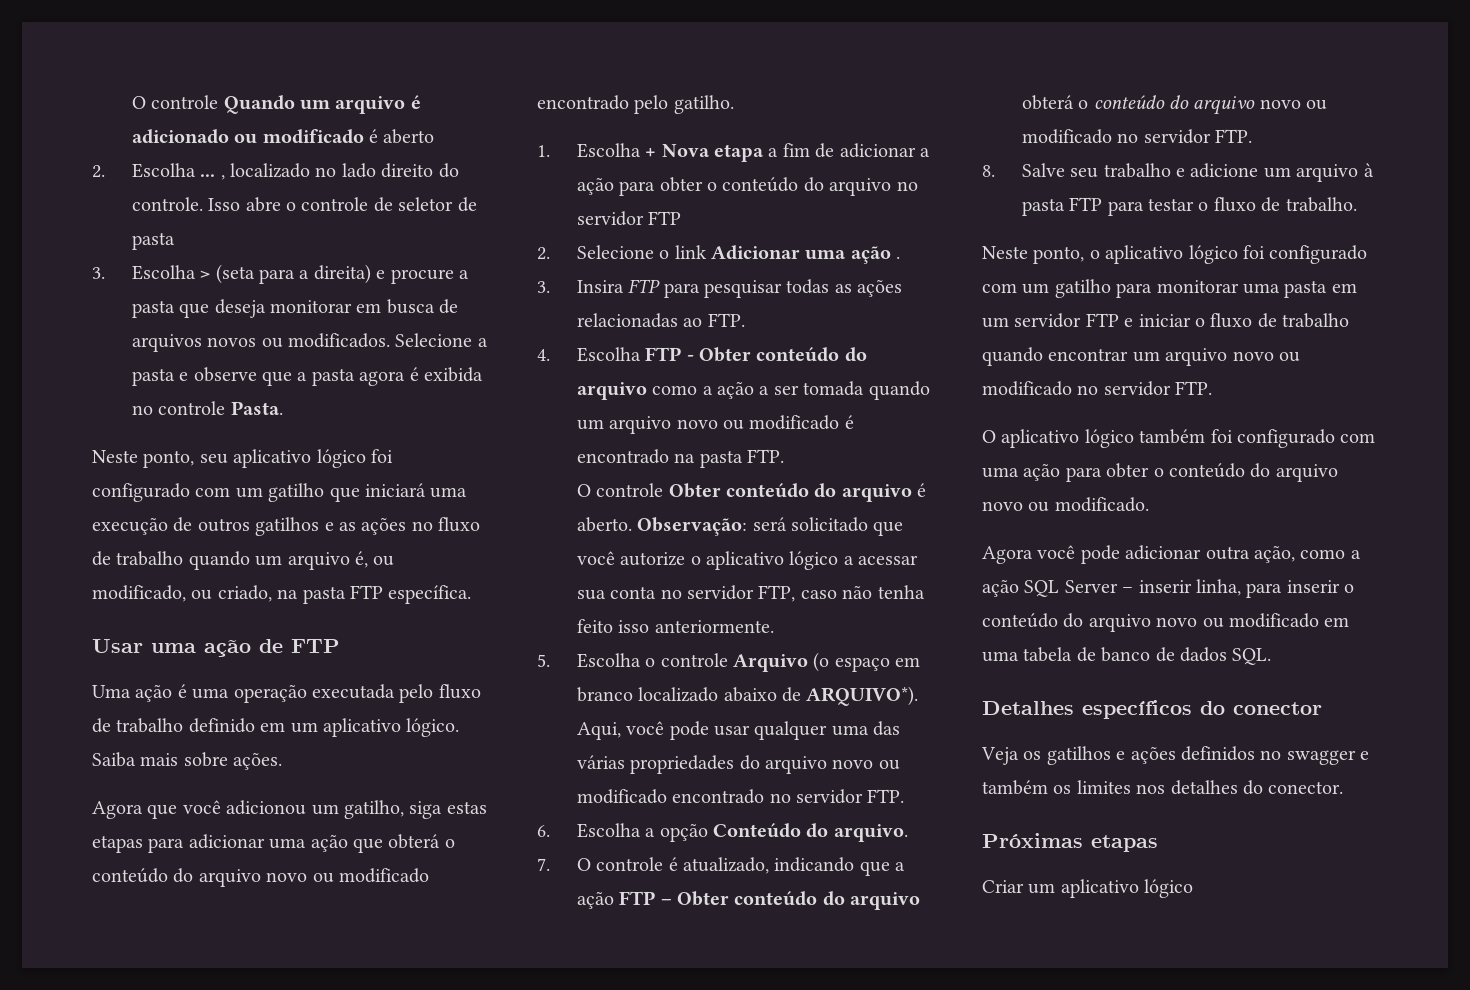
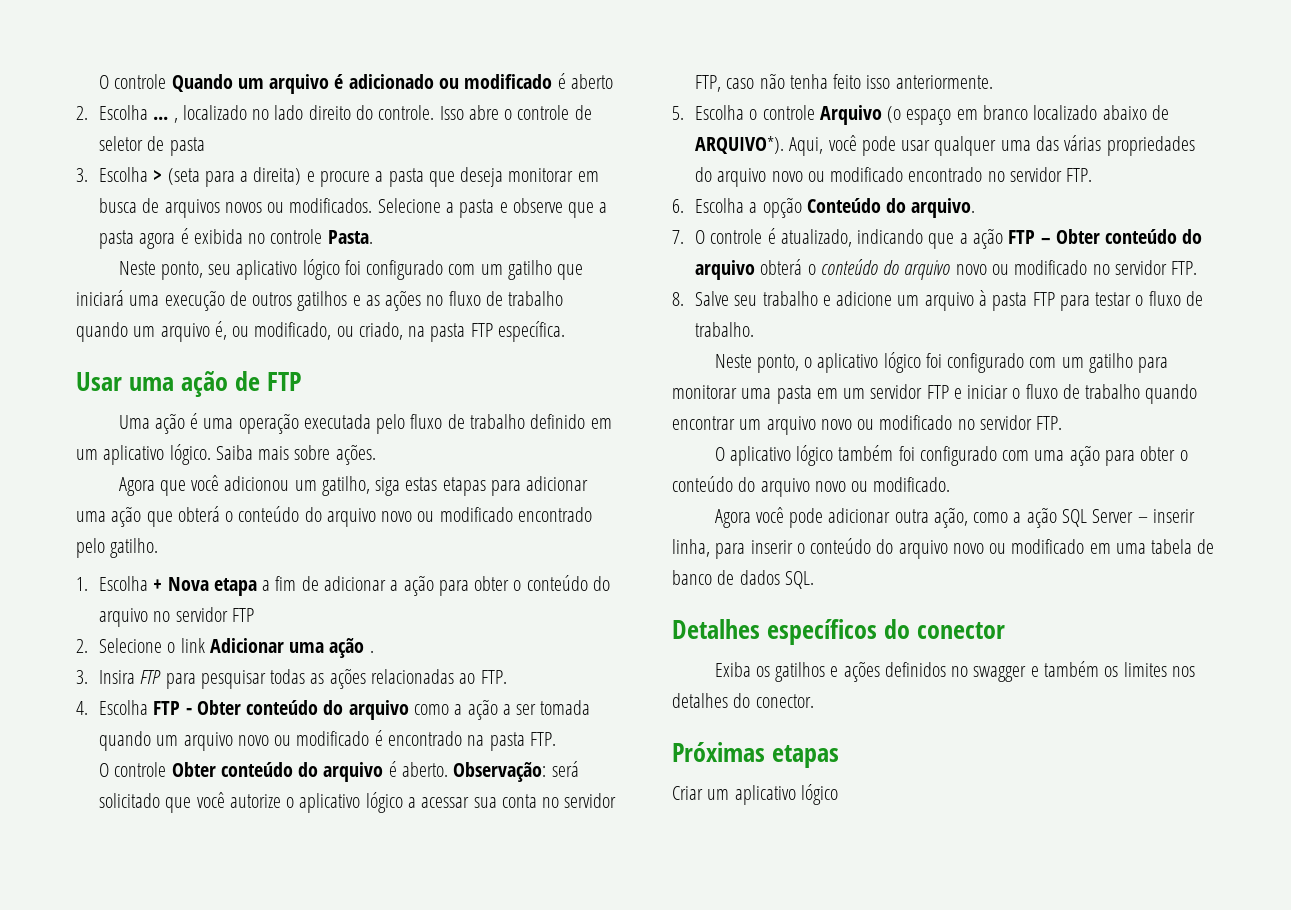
- Veja os gatilhos e ações definidos no swagger e também os limites nos detalhes do conector.
+ Exiba os gatilhos e ações definidos no swagger e também os limites nos detalhes do conector.

